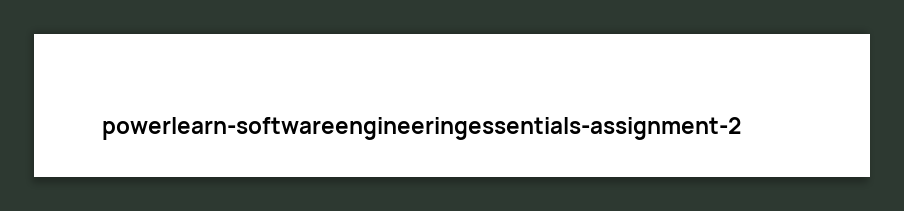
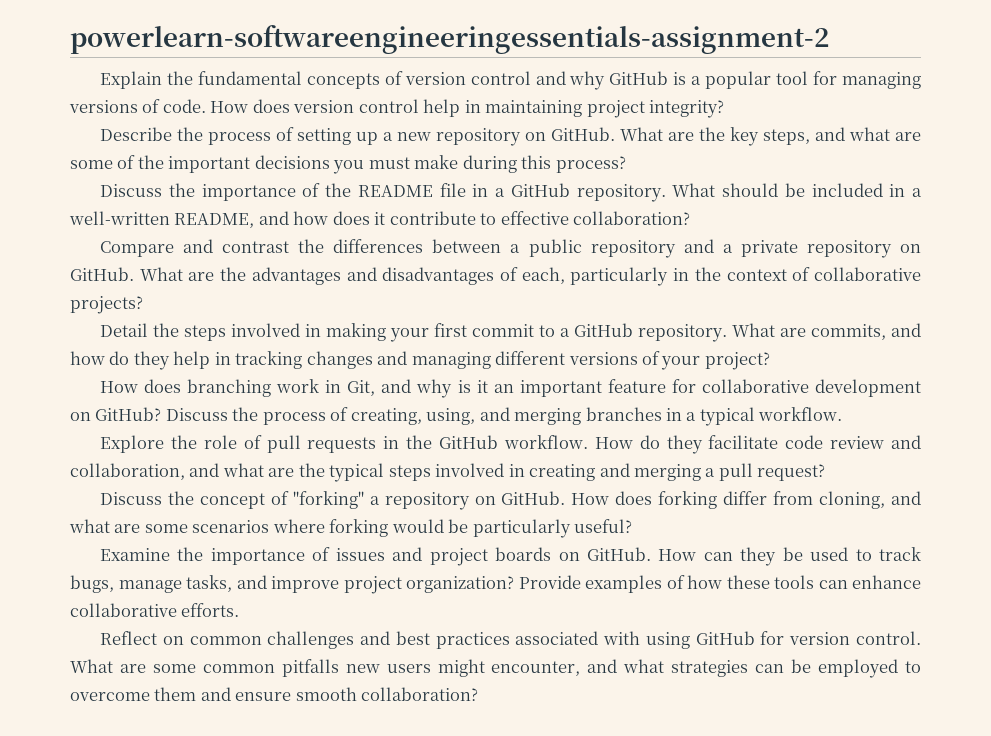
+ Explain the fundamental concepts of version control and why GitHub is a popular tool for managing versions of code. How does version control help in maintaining project integrity?
+ Describe the process of setting up a new repository on GitHub. What are the key steps, and what are some of the important decisions you must make during this process?
+ Discuss the importance of the README file in a GitHub repository. What should be included in a well-written README, and how does it contribute to effective collaboration?
+ Compare and contrast the differences between a public repository and a private repository on GitHub. What are the advantages and disadvantages of each, particularly in the context of collaborative projects?
+ Detail the steps involved in making your first commit to a GitHub repository. What are commits, and how do they help in tracking changes and managing different versions of your project?
+ How does branching work in Git, and why is it an important feature for collaborative development on GitHub? Discuss the process of creating, using, and merging branches in a typical workflow.
+ Explore the role of pull requests in the GitHub workflow. How do they facilitate code review and collaboration, and what are the typical steps involved in creating and merging a pull request?
+ Discuss the concept of "forking" a repository on GitHub. How does forking differ from cloning, and what are some scenarios where forking would be particularly useful?
+ Examine the importance of issues and project boards on GitHub. How can they be used to track bugs, manage tasks, and improve project organization? Provide examples of how these tools can enhance collaborative efforts.
+ Reflect on common challenges and best practices associated with using GitHub for version control. What are some common pitfalls new users might encounter, and what strategies can be employed to overcome them and ensure smooth collaboration?

